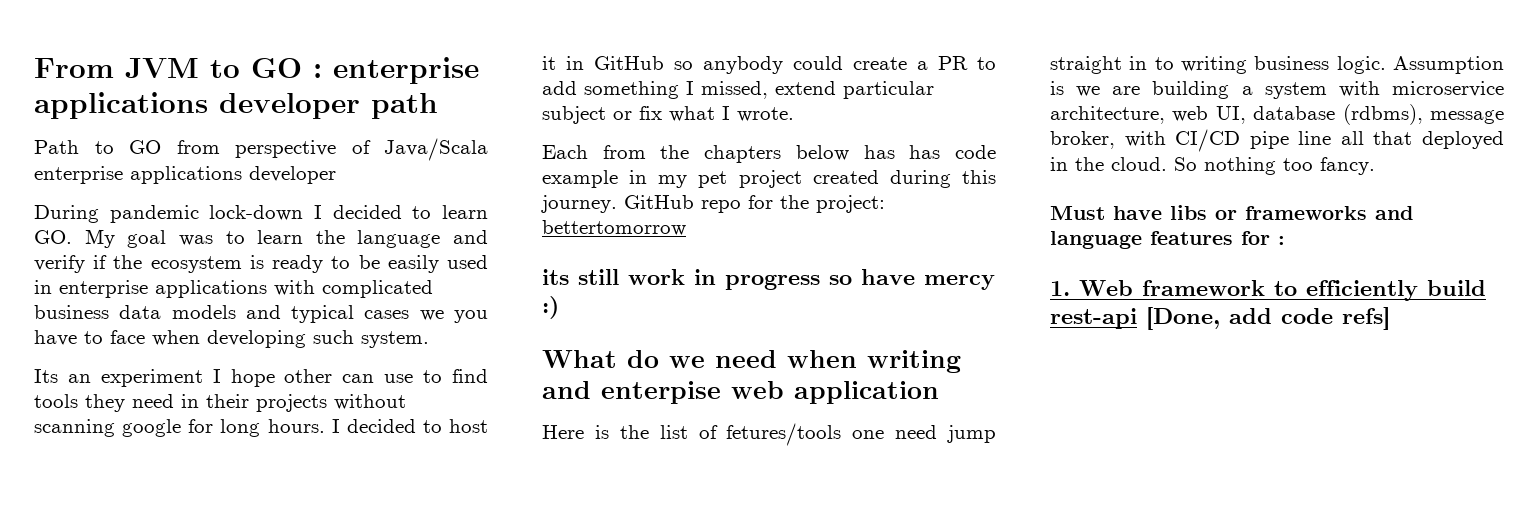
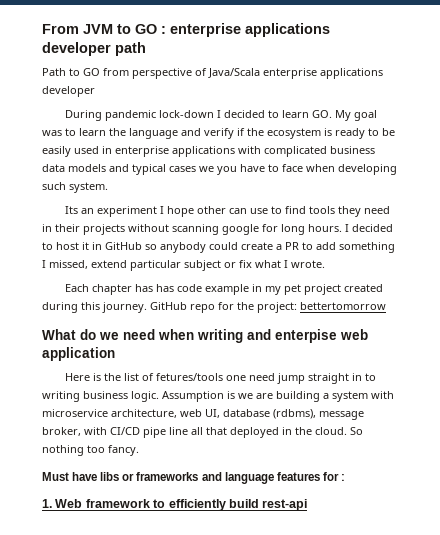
- Each from the chapters below has has code example in my pet project created during this journey.
+ Each chapter has has code example in my pet project created during this journey.
- its still work in progress so have mercy :)
- 1. Web framework to efficiently build rest-api [Done, add code refs]
+ 1. Web framework to efficiently build rest-api

